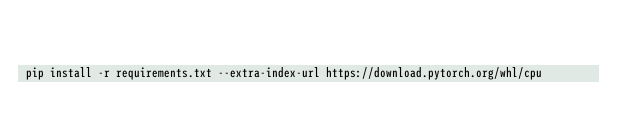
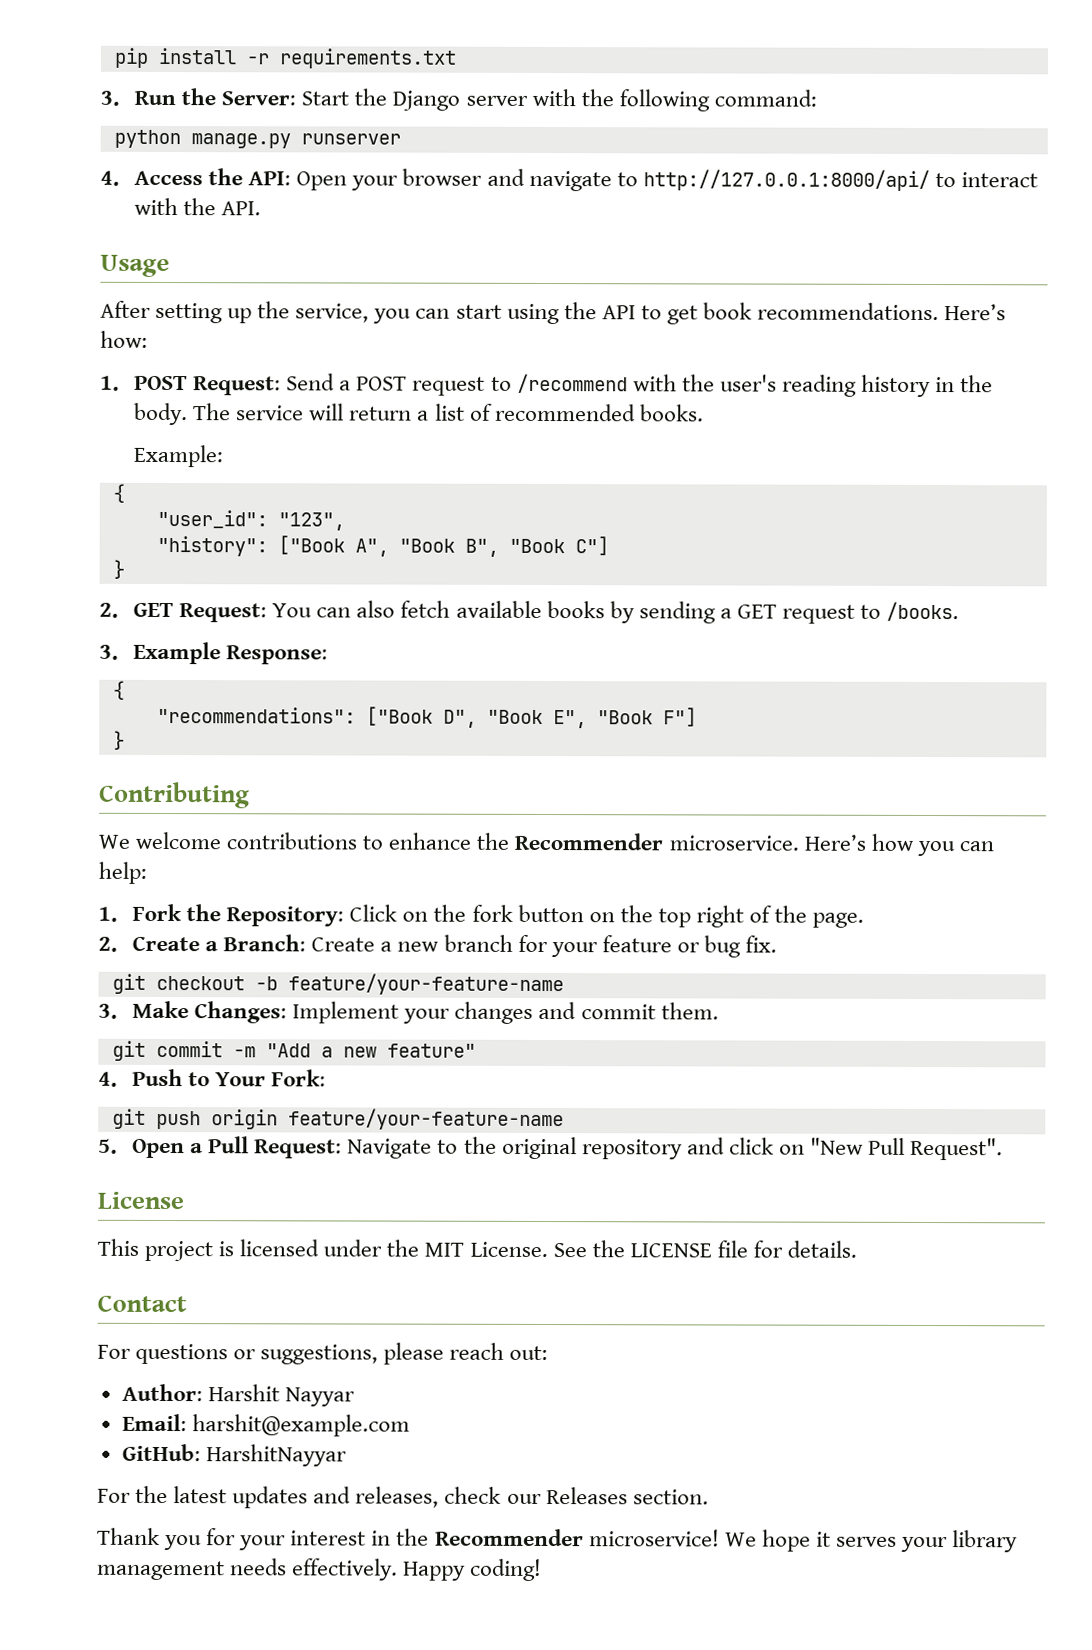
- pip install -r requirements.txt --extra-index-url https://download.pytorch.org/whl/cpu
+ pip install -r requirements.txt
+ 3. Run the Server: Start the Django server with the following command:
+ python manage.py runserver
+ 4. Access the API: Open your browser and navigate to http://127.0.0.1:8000/api/ to interact with the API.
+ Usage
+ After setting up the service, you can start using the API to get book recommendations. Here’s how:
+ 1. POST Request: Send a POST request to /recommend with the user's reading history in the body. The service will return a list of recommended books.
+ Example:
+ {
+ "user_id": "123",
+ "history": ["Book A", "Book B", "Book C"]
+ }
+ 2. GET Request: You can also fetch available books by sending a GET request to /books.
+ 3. Example Response:
+ {
+ "recommendations": ["Book D", "Book E", "Book F"]
+ }
+ Contributing
+ We welcome contributions to enhance the Recommender microservice. Here’s how you can help:
+ 1. Fork the Repository: Click on the fork button on the top right of the page.
+ 2. Create a Branch: Create a new branch for your feature or bug fix.
+ git checkout -b feature/your-feature-name
+ 3. Make Changes: Implement your changes and commit them.
+ git commit -m "Add a new feature"
+ 4. Push to Your Fork:
+ git push origin feature/your-feature-name
+ 5. Open a Pull Request: Navigate to the original repository and click on "New Pull Request".
+ License
+ This project is licensed under the MIT License. See the LICENSE file for details.
+ Contact
+ For questions or suggestions, please reach out:
+ Author: Harshit Nayyar
+ Email: harshit@example.com
+ GitHub: HarshitNayyar
+ For the latest updates and releases, check our Releases section.
+ Thank you for your interest in the Recommender microservice! We hope it serves your library management needs effectively. Happy coding!

